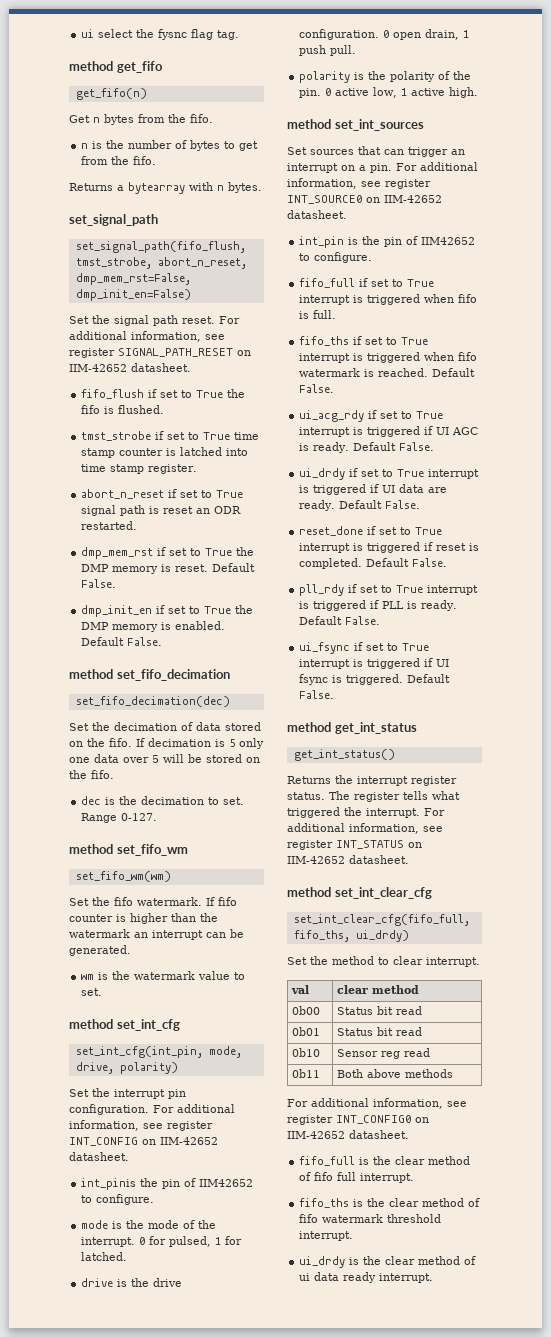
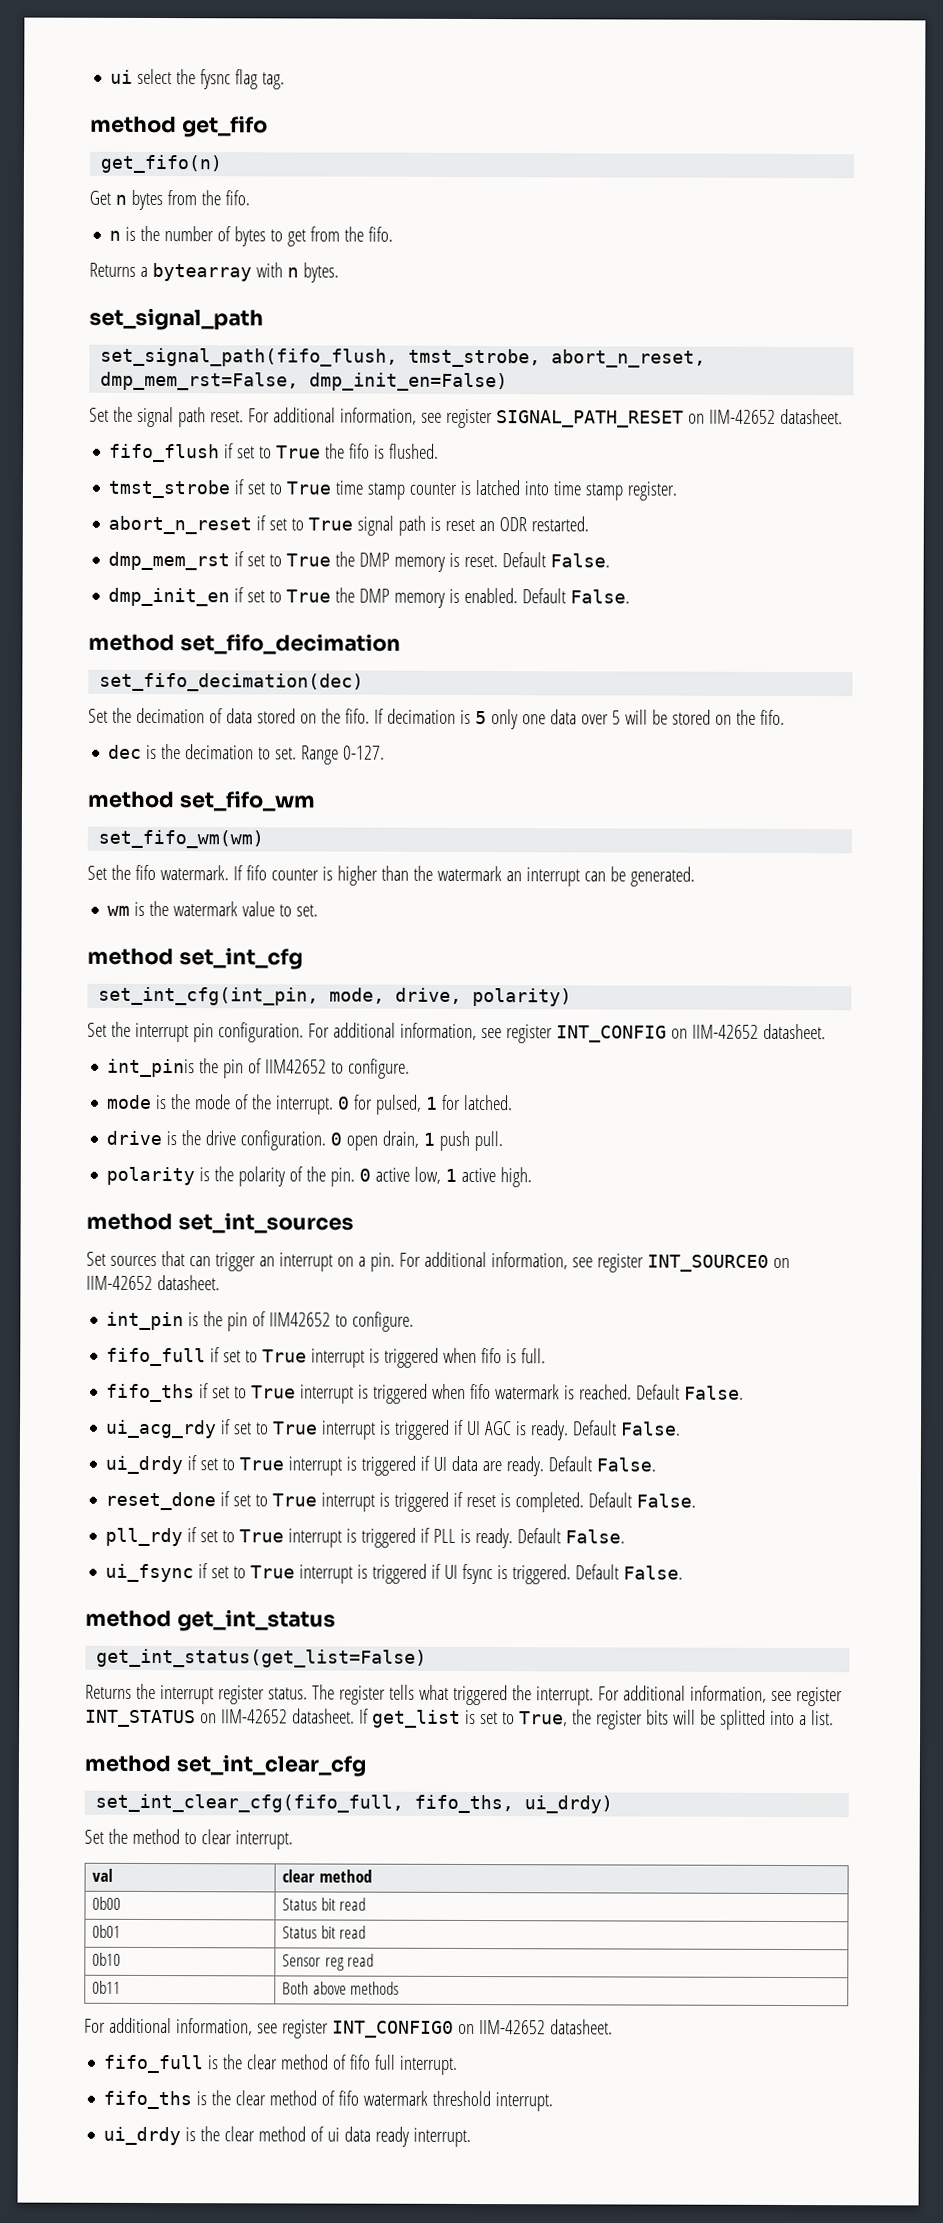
- get_int_status()
+ get_int_status(get_list=False)
+ If get_list is set to True, the register bits will be splitted into a list.

